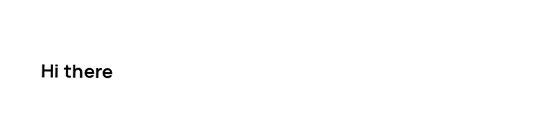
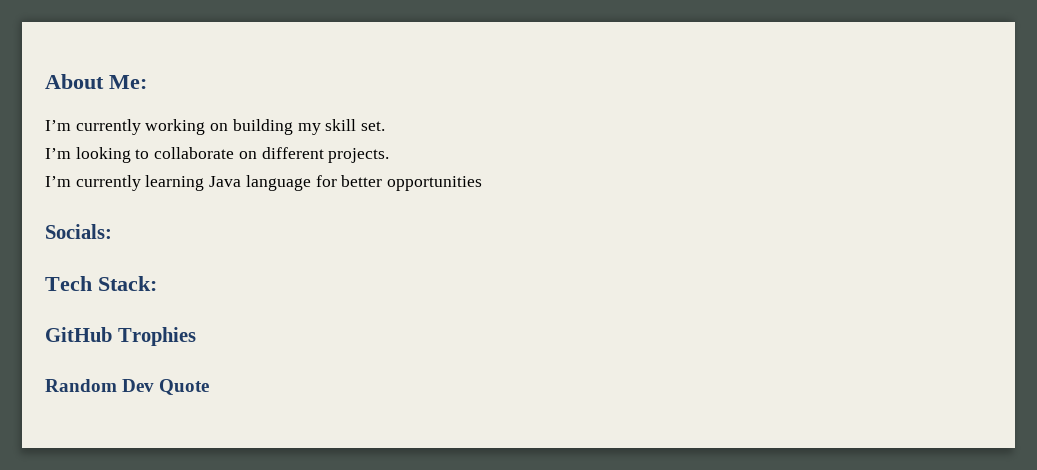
- Hi there
+ About Me:
+ I’m currently working on building my skill set.
+ I’m looking to collaborate on different projects.
+ I’m currently learning Java language for better opportunities
+ Socials:
+ Tech Stack:
+ GitHub Trophies
+ Random Dev Quote

